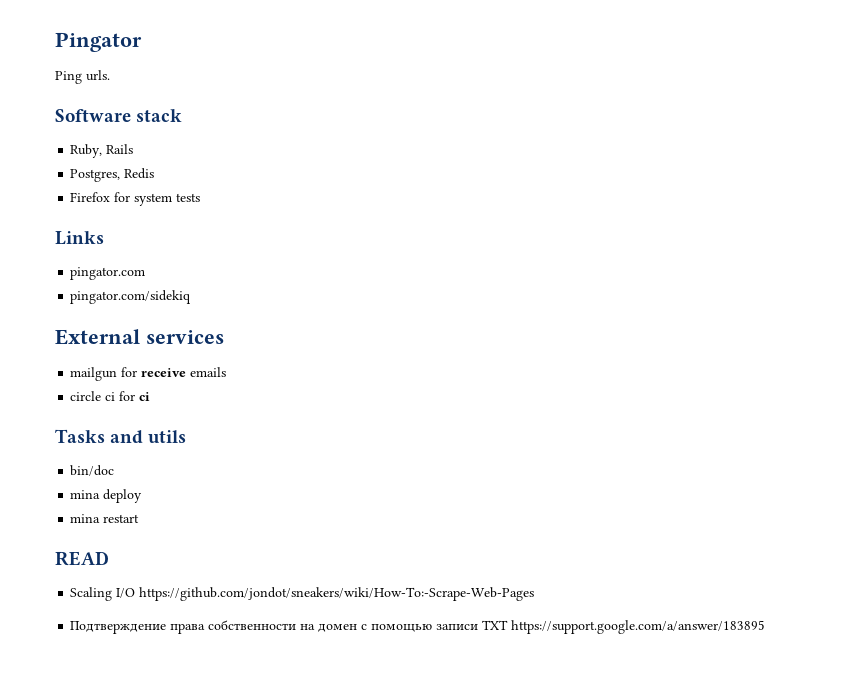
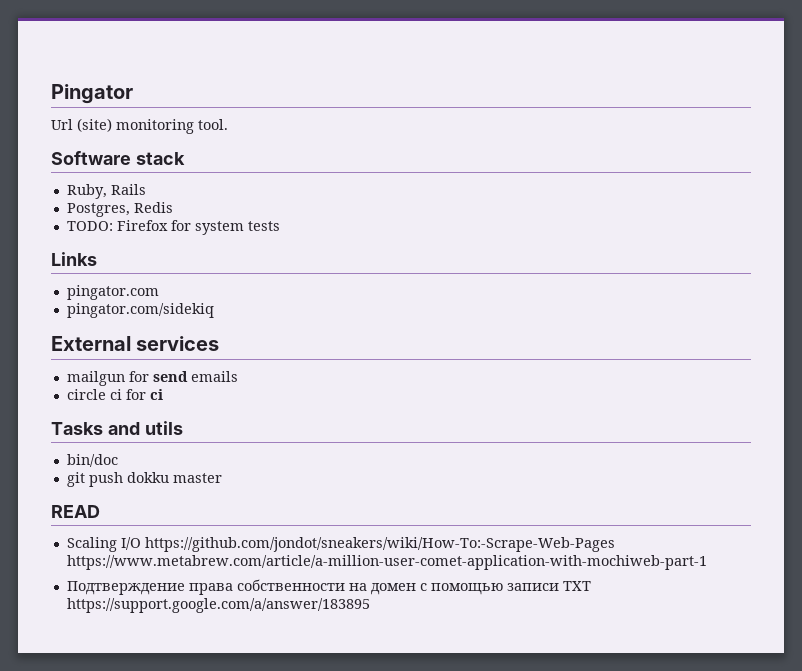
- Ping urls.
+ Url (site) monitoring tool.
- Firefox for system tests
+ TODO: Firefox for system tests
- mailgun for receive emails
+ mailgun for send emails
- mina deploy
- mina restart
+ git push dokku master
- Scaling I/O https://github.com/jondot/sneakers/wiki/How-To:-Scrape-Web-Pages
+ Scaling I/O https://github.com/jondot/sneakers/wiki/How-To:-Scrape-Web-Pages https://www.metabrew.com/article/a-million-user-comet-application-with-mochiweb-part-1

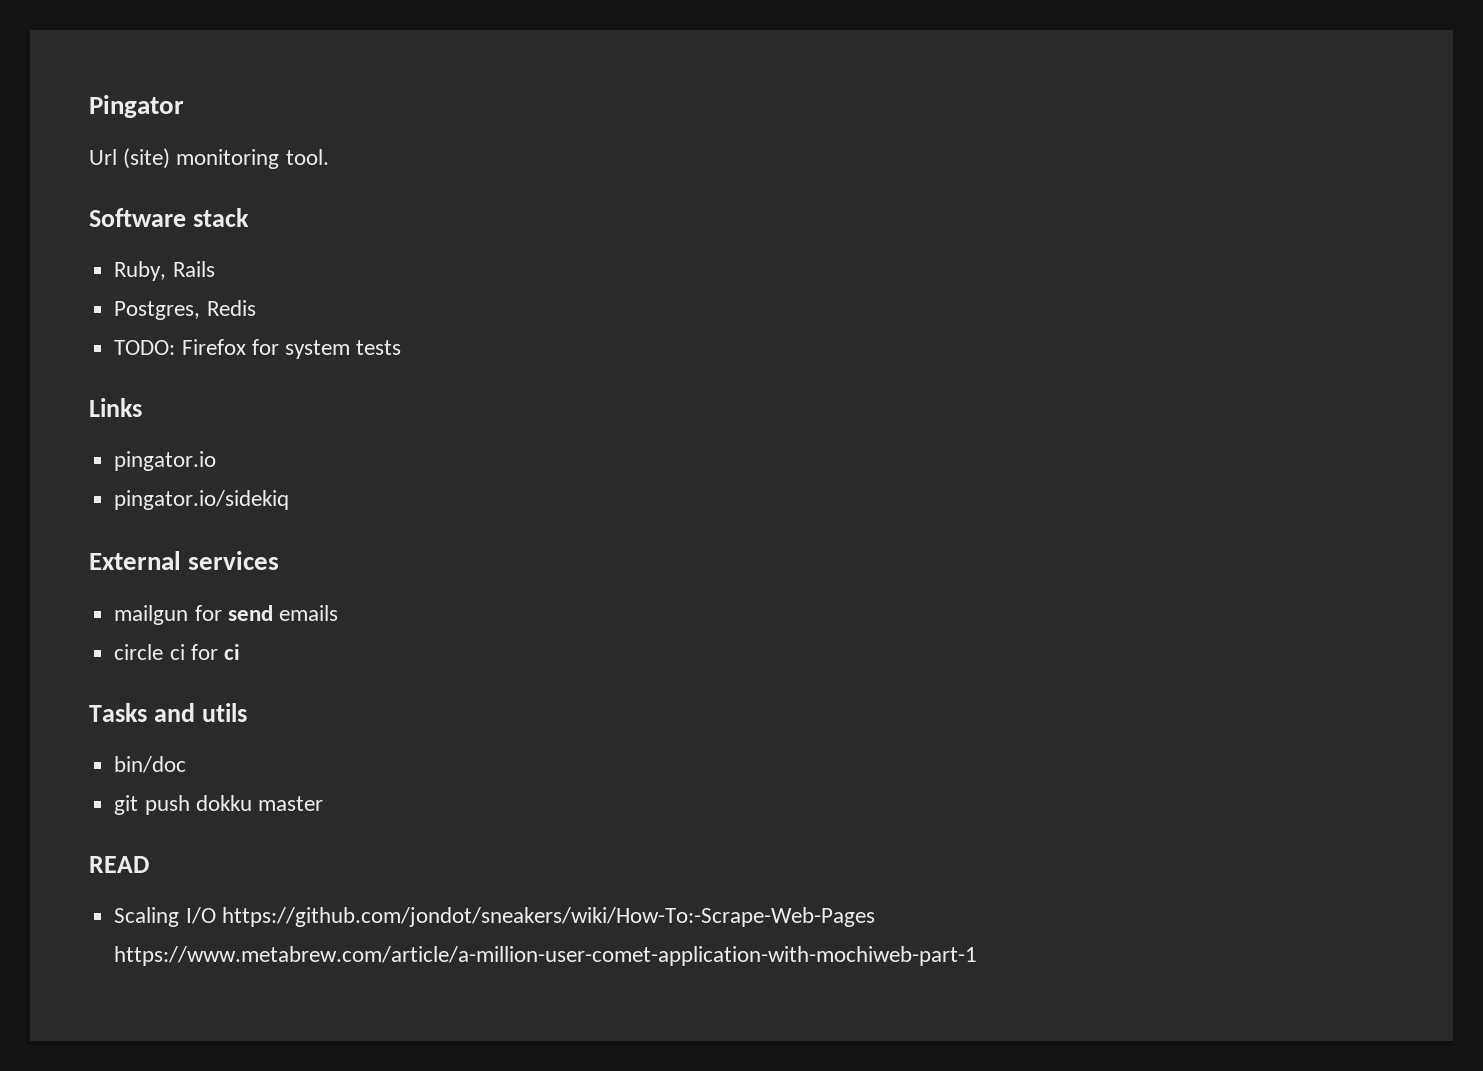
- pingator.com
- pingator.com/sidekiq
+ pingator.io
+ pingator.io/sidekiq
- Подтверждение права собственности на домен с помощью записи TXT https://support.google.com/a/answer/183895

